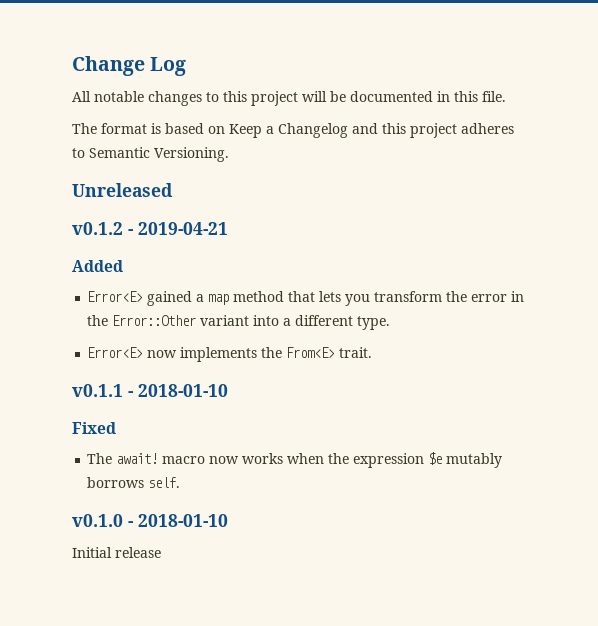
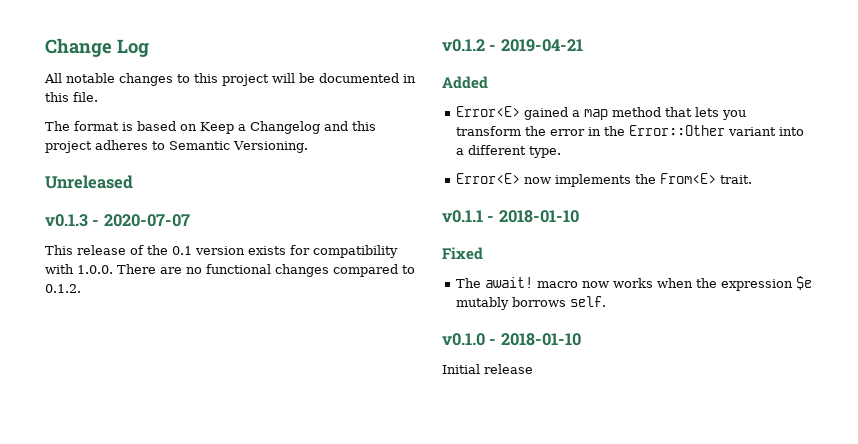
+ v0.1.3 - 2020-07-07
+ This release of the 0.1 version exists for compatibility with 1.0.0. There are no functional changes compared to 0.1.2.

